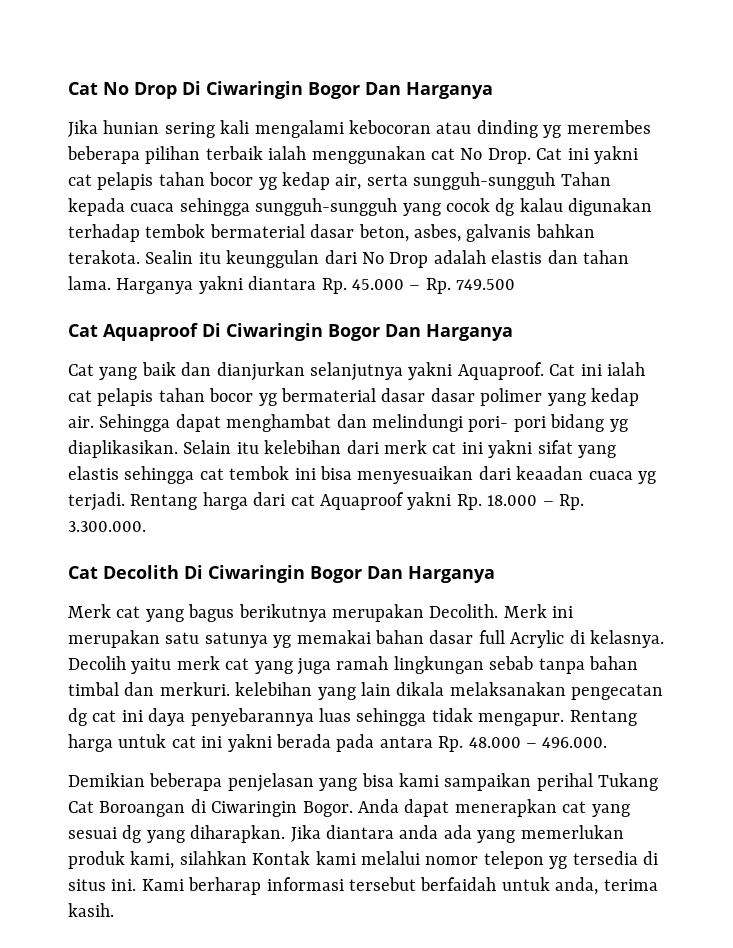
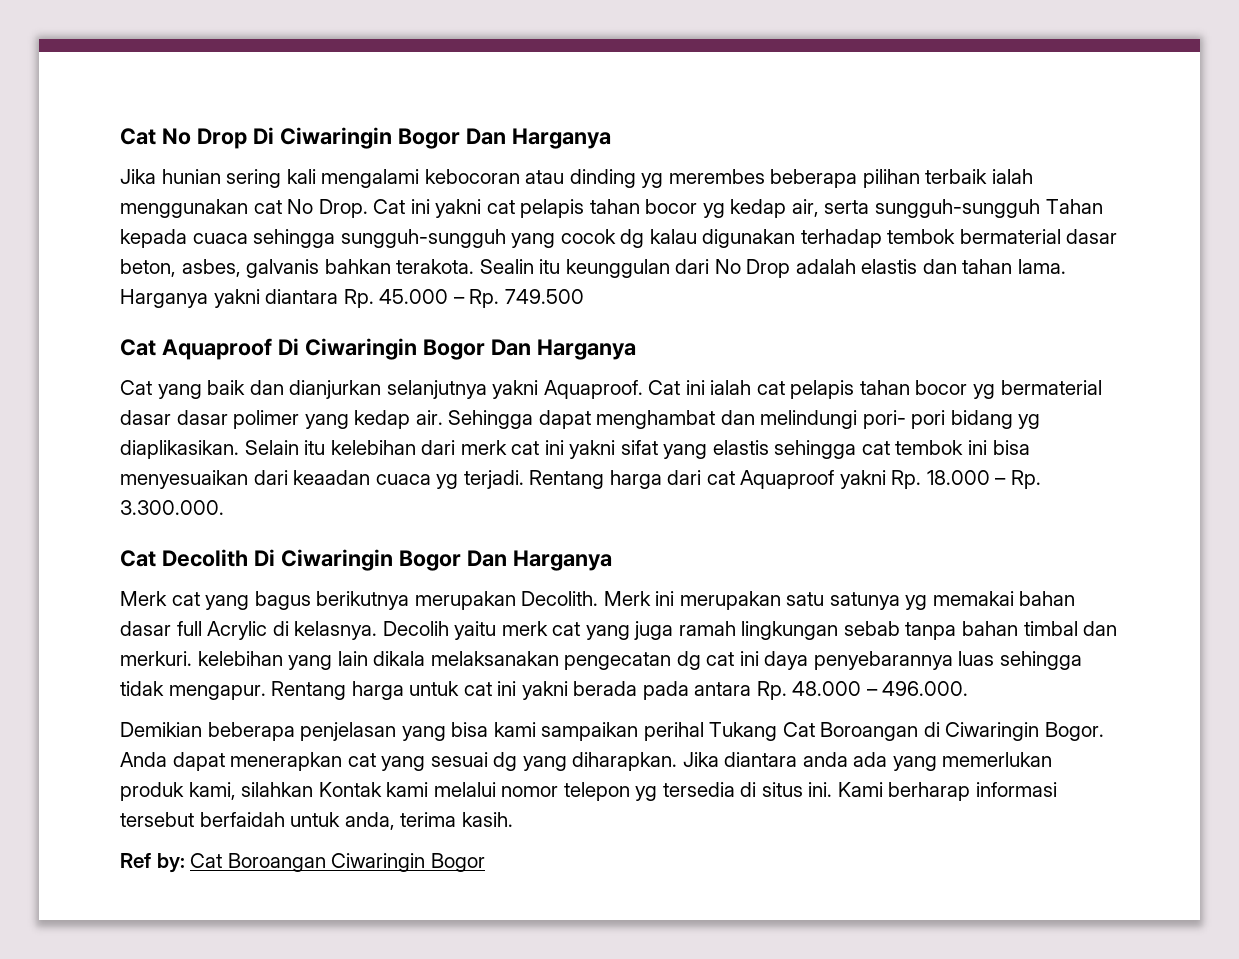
+ Ref by: Cat Boroangan Ciwaringin Bogor

